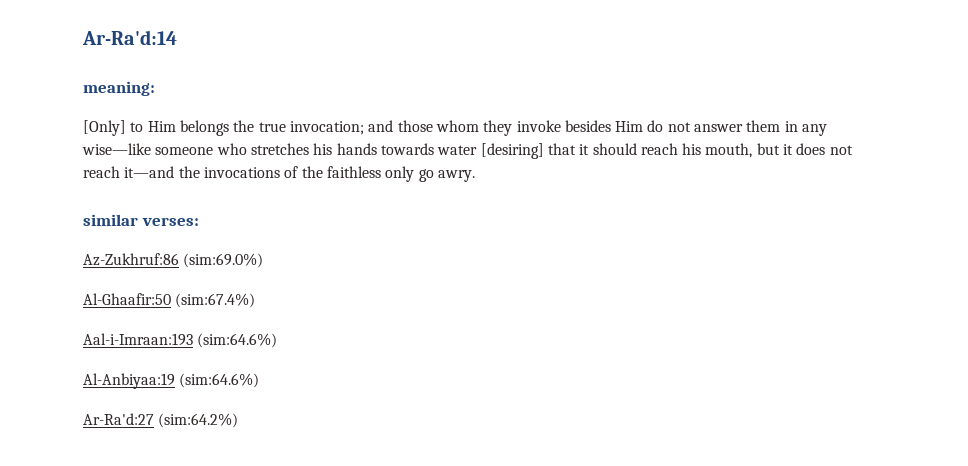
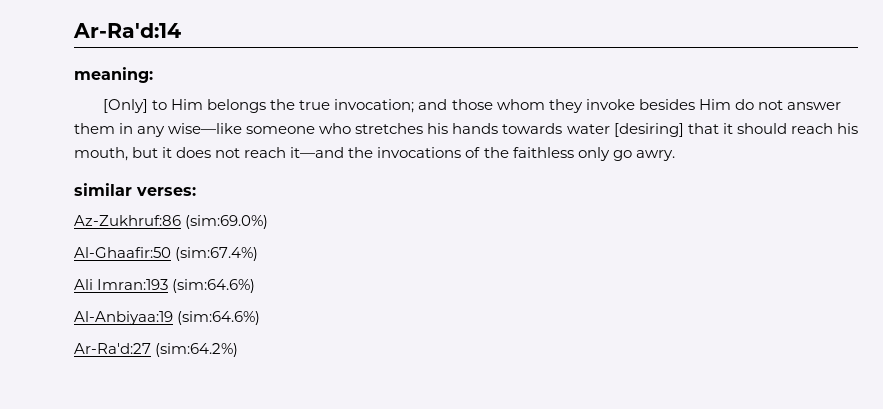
- Aal-i-Imraan:193 (sim:64.6%)
+ Ali Imran:193 (sim:64.6%)

